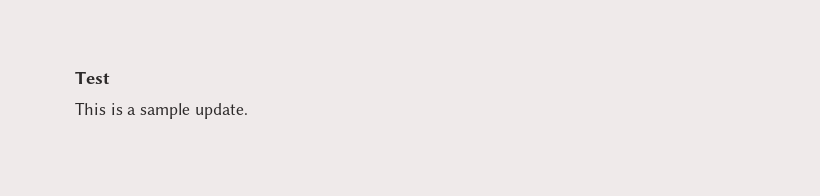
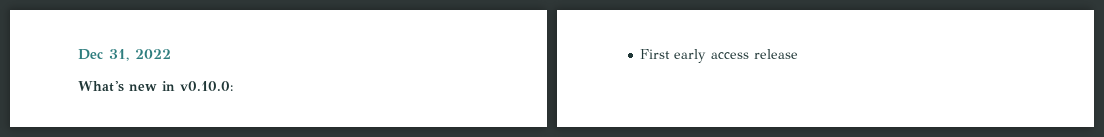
- Test
- This is a sample update.
+ Dec 31, 2022
+ What's new in v0.10.0:
+ First early access release

